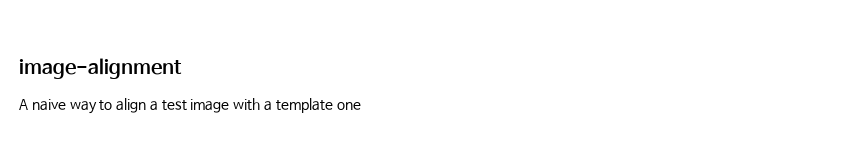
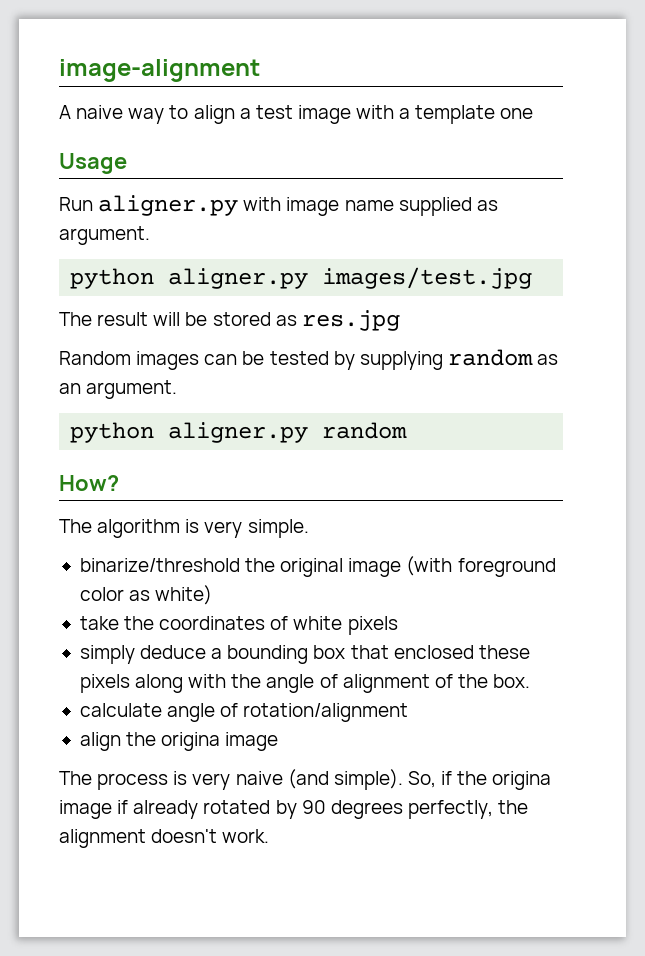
+ Usage
+ Run aligner.py with image name supplied as argument.
+ python aligner.py images/test.jpg
+ The result will be stored as res.jpg
+ Random images can be tested by supplying random as an argument.
+ python aligner.py random
+ How?
+ The algorithm is very simple.
+ binarize/threshold the original image (with foreground color as white)
+ take the coordinates of white pixels
+ simply deduce a bounding box that enclosed these pixels along with the angle of alignment of the box.
+ calculate angle of rotation/alignment
+ align the origina image
+ The process is very naive (and simple). So, if the origina image if already rotated by 90 degrees perfectly, the alignment doesn't work.

